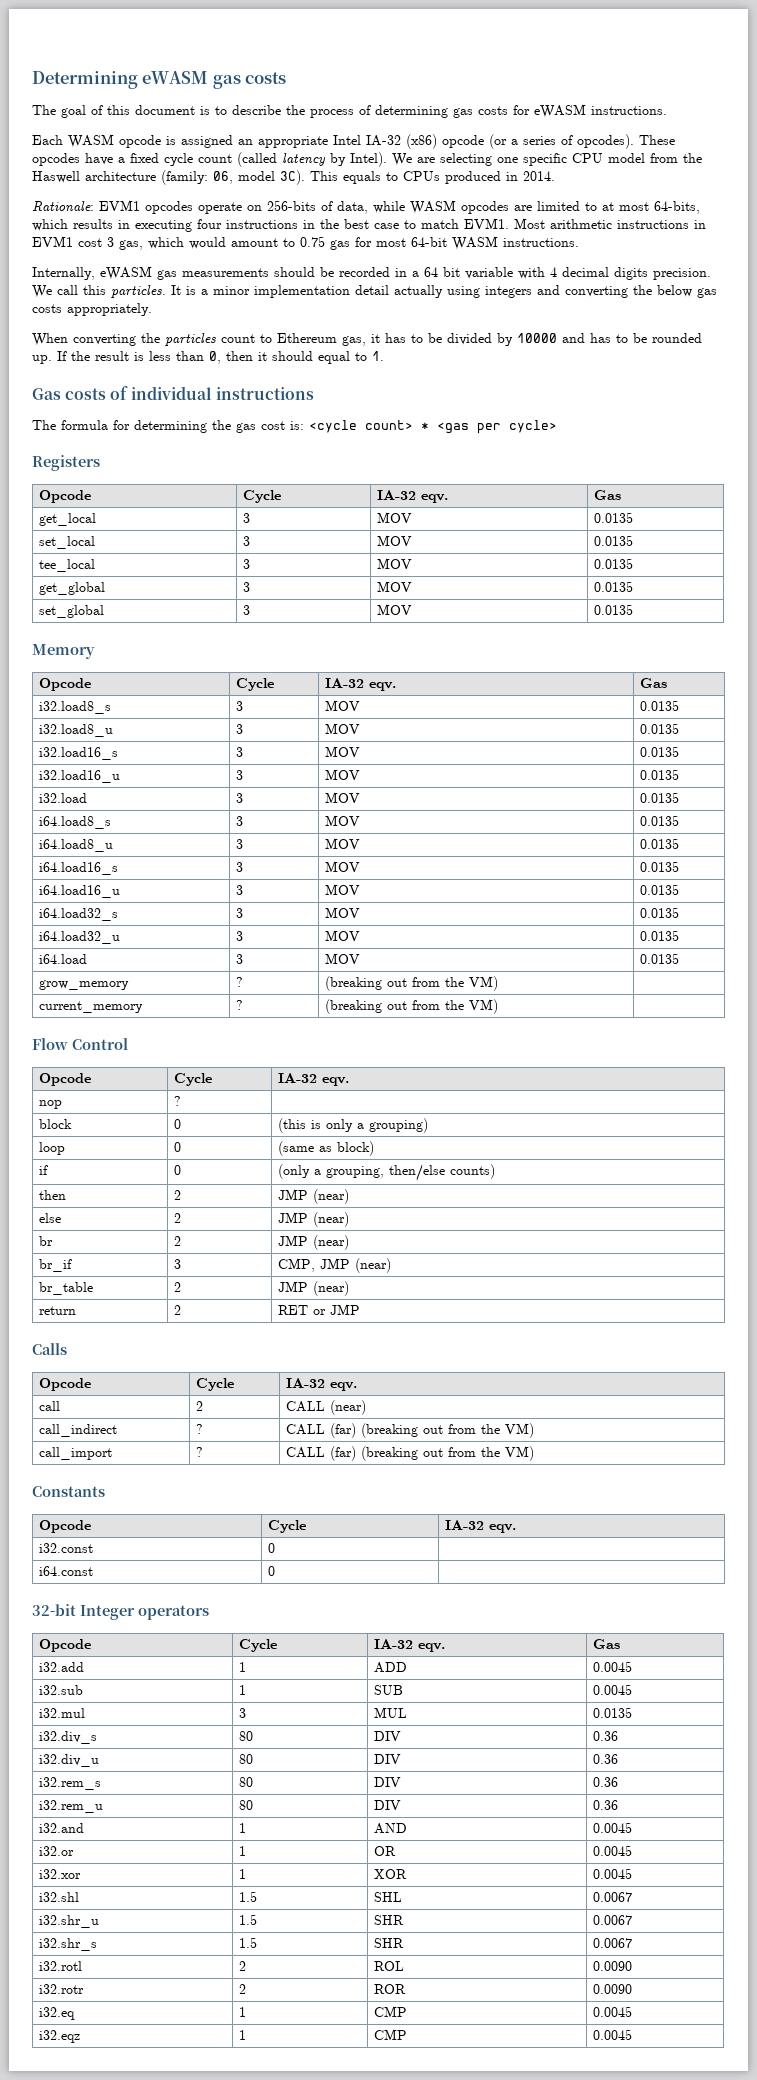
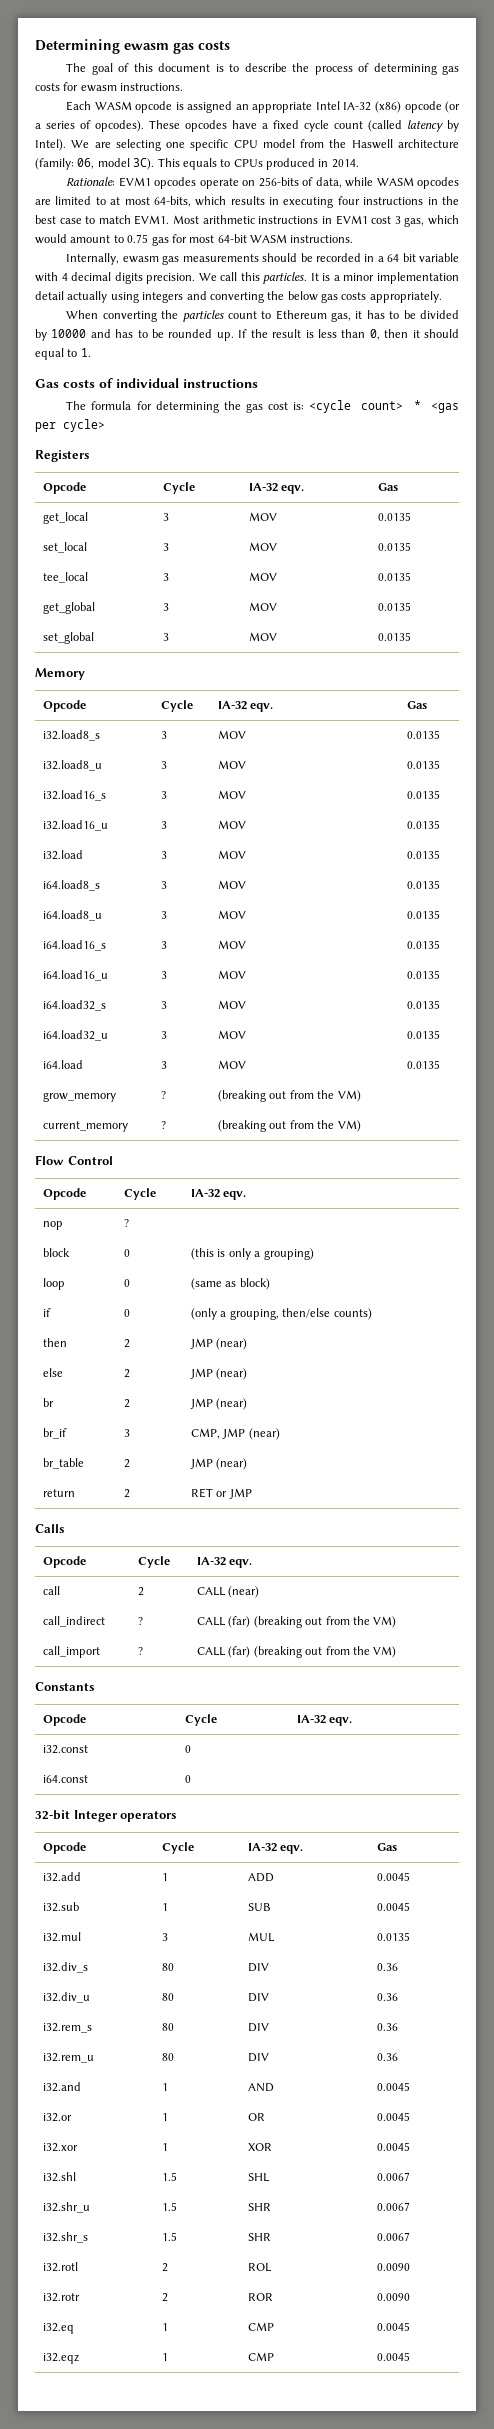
- Determining eWASM gas costs
+ Determining ewasm gas costs
- The goal of this document is to describe the process of determining gas costs for eWASM instructions.
+ The goal of this document is to describe the process of determining gas costs for ewasm instructions.
- Internally, eWASM gas measurements should be recorded in a 64 bit variable with 4 decimal digits precision.
+ Internally, ewasm gas measurements should be recorded in a 64 bit variable with 4 decimal digits precision.

